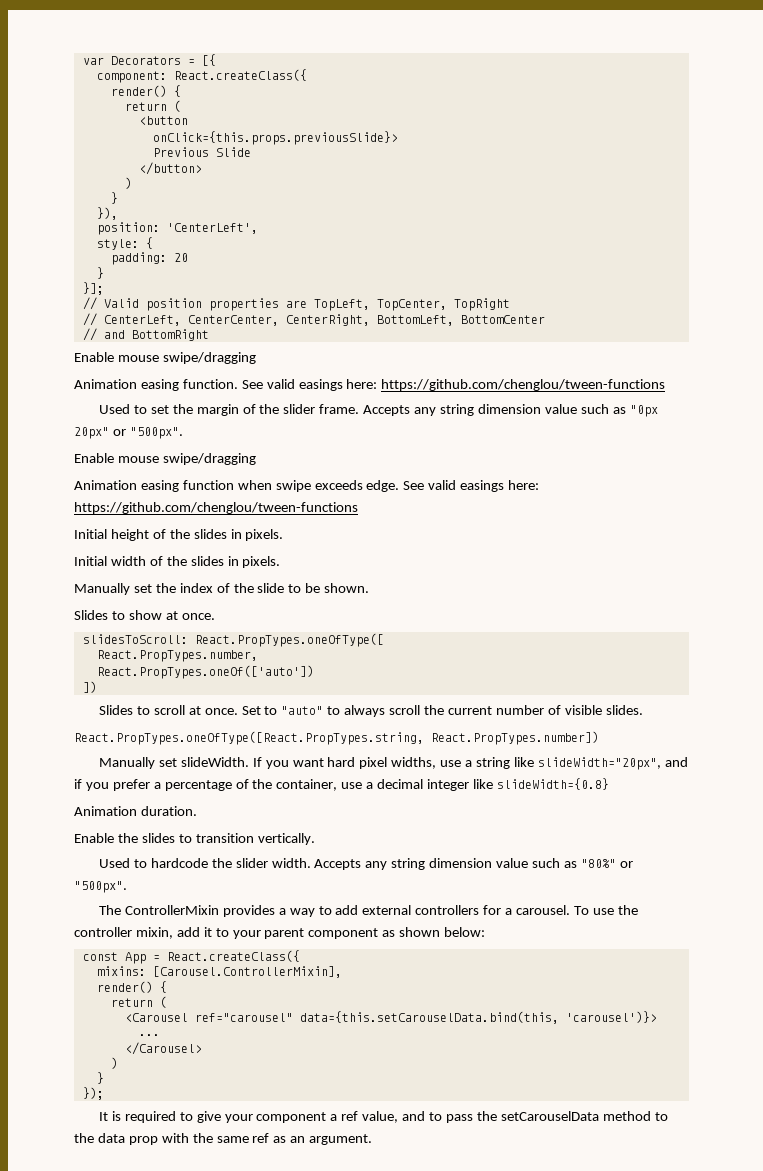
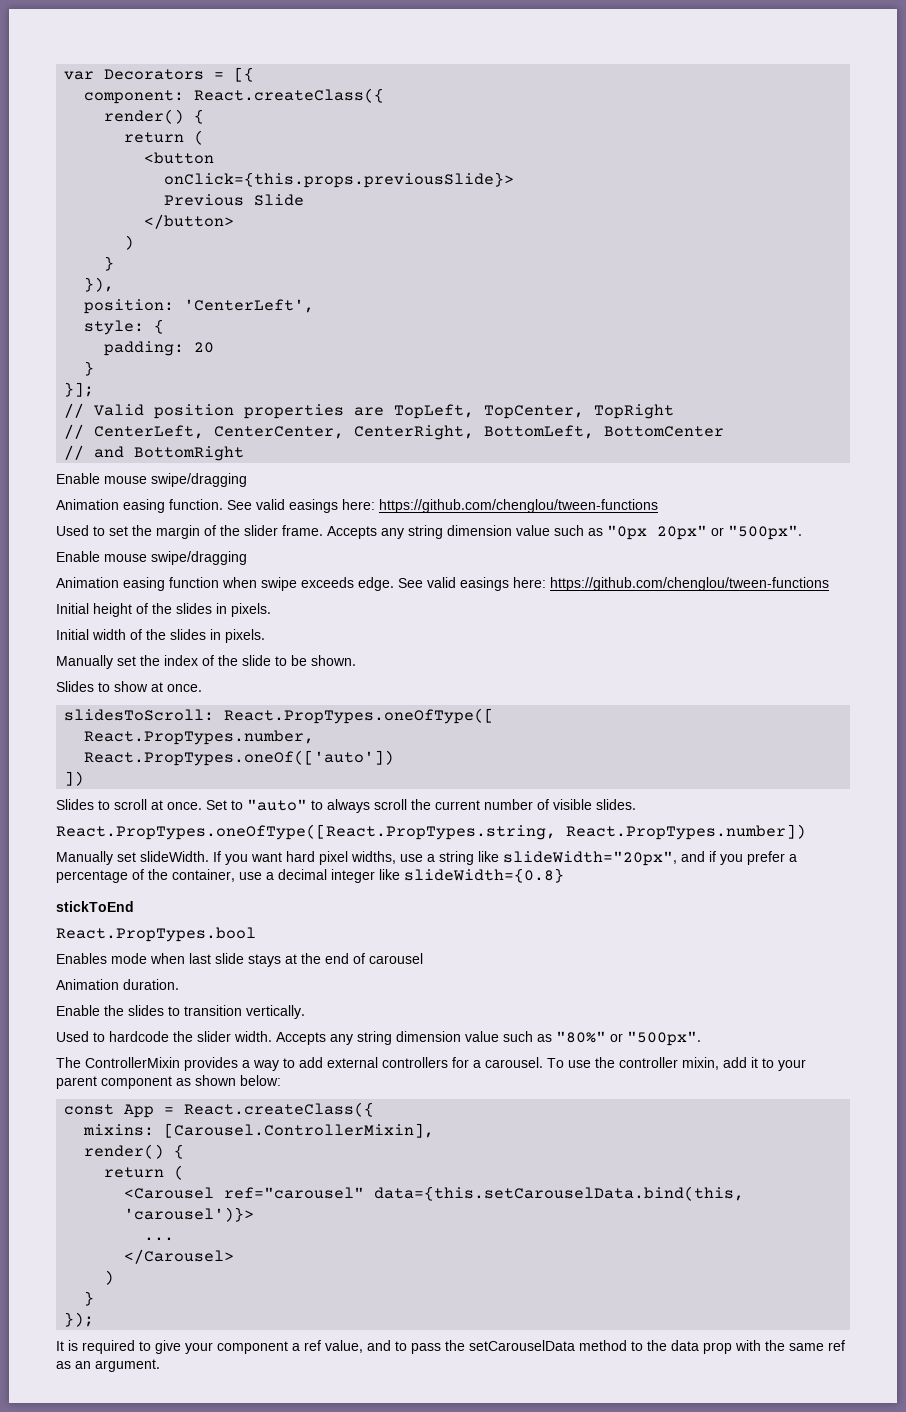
+ stickToEnd
+ React.PropTypes.bool
+ Enables mode when last slide stays at the end of carousel

